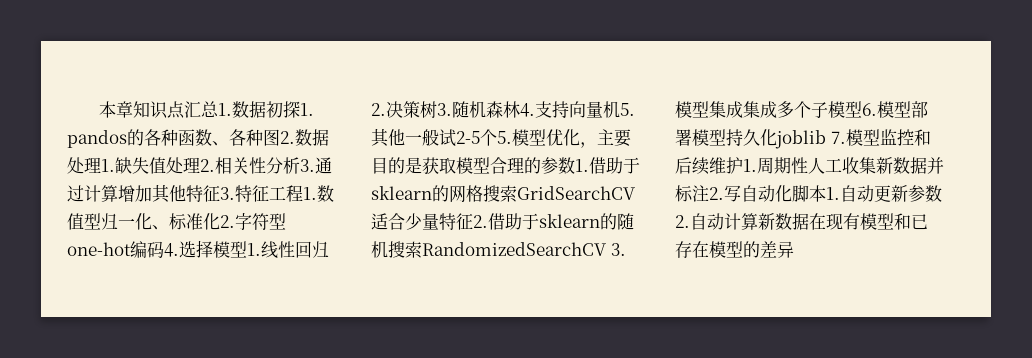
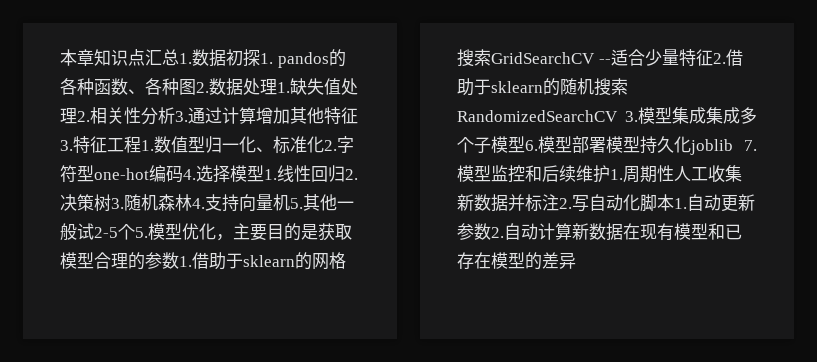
- 本章知识点汇总1.数据初探1. pandos的各种函数、各种图2.数据处理1.缺失值处理2.相关性分析3.通过计算增加其他特征3.特征工程1.数值型归一化、标准化2.字符型one-hot编码4.选择模型1.线性回归2.决策树3.随机森林4.支持向量机5.其他一般试2-5个5.模型优化，主要目的是获取模型合理的参数1.借助于sklearn的网格搜索GridSearchCV适合少量特征2.借助于sklearn的随机搜索RandomizedSearchCV 3.模型集成集成多个子模型6.模型部署模型持久化joblib 7.模型监控和后续维护1.周期性人工收集新数据并标注2.写自动化脚本1.自动更新参数2.自动计算新数据在现有模型和已存在模型的差异
+ 本章知识点汇总1.数据初探1. pandos的各种函数、各种图2.数据处理1.缺失值处理2.相关性分析3.通过计算增加其他特征3.特征工程1.数值型归一化、标准化2.字符型one-hot编码4.选择模型1.线性回归2.决策树3.随机森林4.支持向量机5.其他一般试2-5个5.模型优化，主要目的是获取模型合理的参数1.借助于sklearn的网格搜索GridSearchCV --适合少量特征2.借助于sklearn的随机搜索RandomizedSearchCV 3.模型集成集成多个子模型6.模型部署模型持久化joblib 7.模型监控和后续维护1.周期性人工收集新数据并标注2.写自动化脚本1.自动更新参数2.自动计算新数据在现有模型和已存在模型的差异

